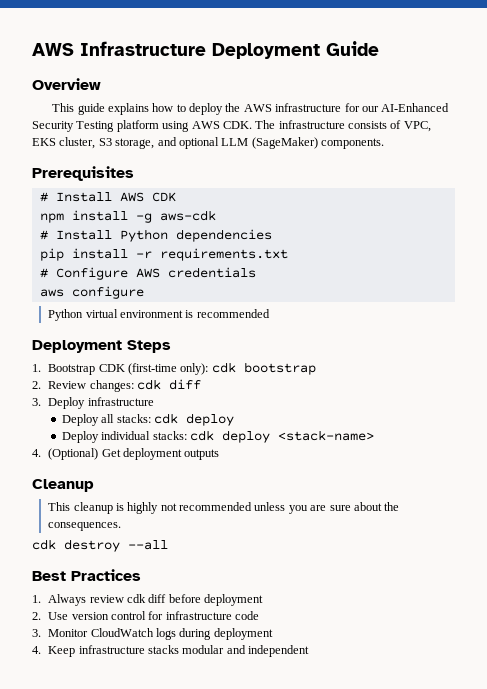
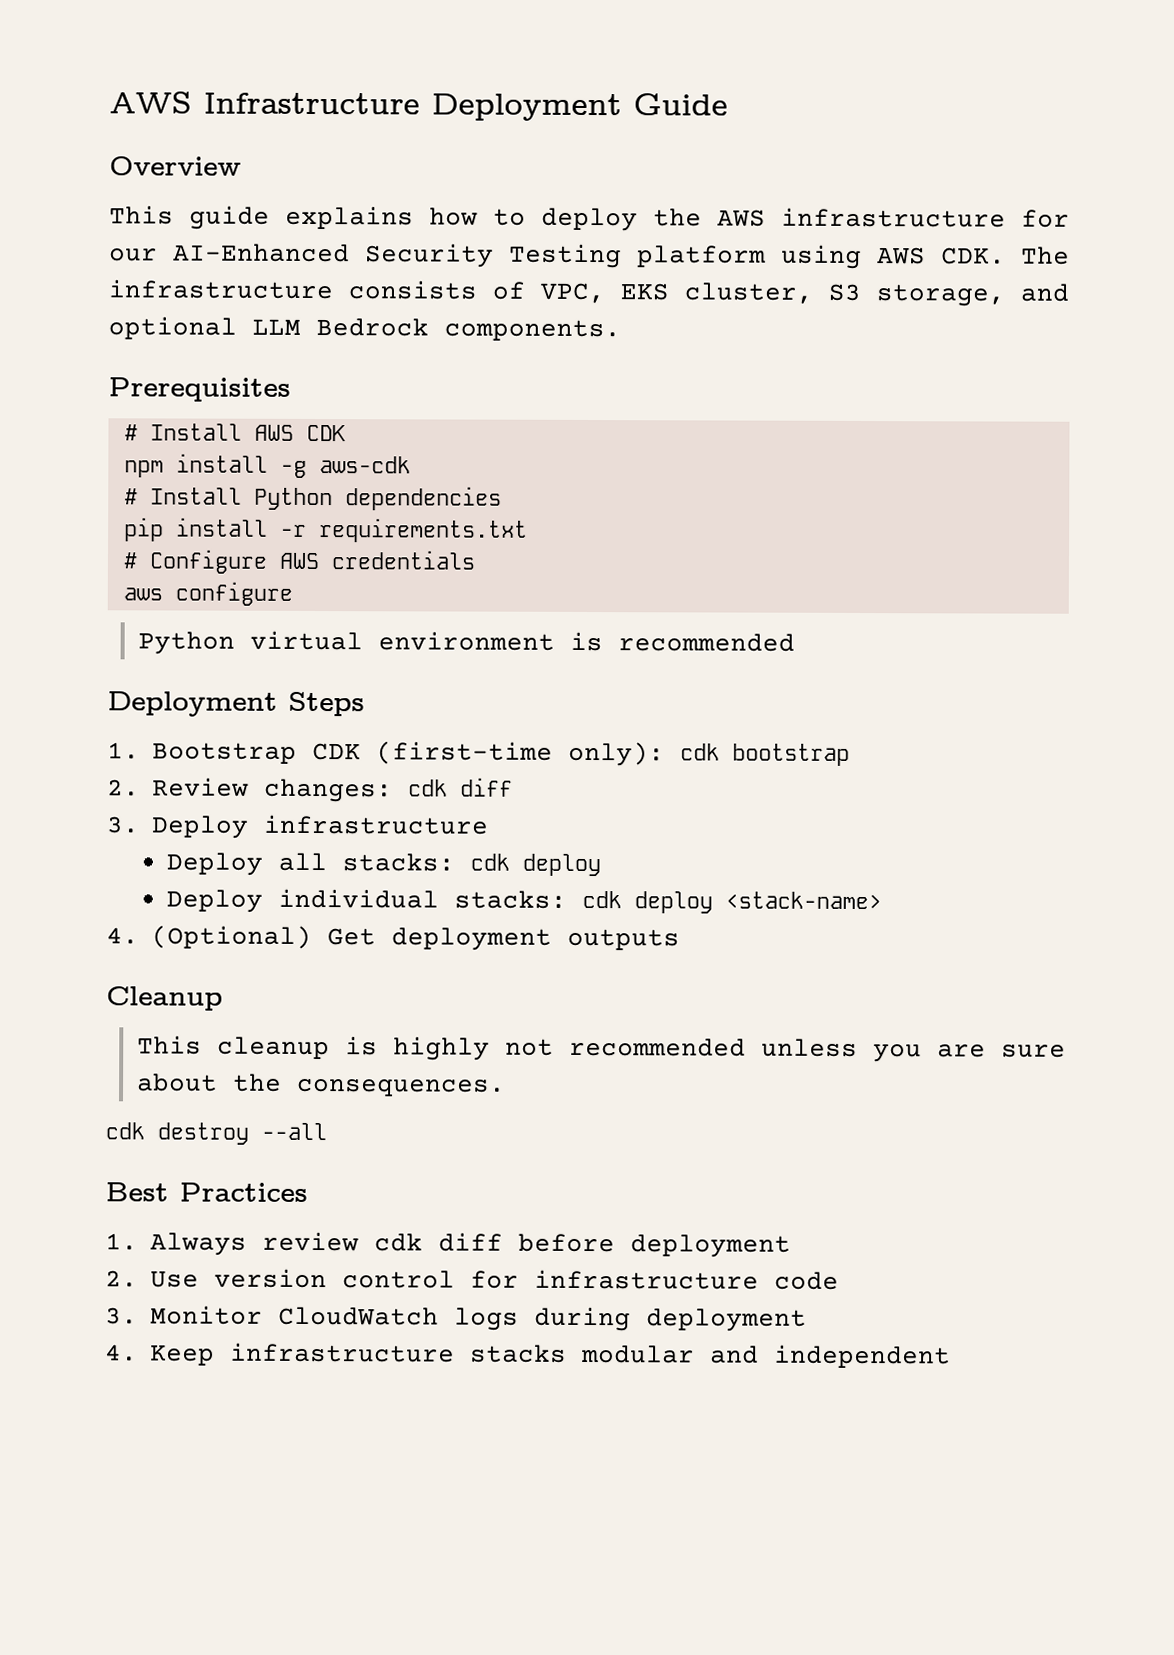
- This guide explains how to deploy the AWS infrastructure for our AI-Enhanced Security Testing platform using AWS CDK. The infrastructure consists of VPC, EKS cluster, S3 storage, and optional LLM (SageMaker) components.
+ This guide explains how to deploy the AWS infrastructure for our AI-Enhanced Security Testing platform using AWS CDK. The infrastructure consists of VPC, EKS cluster, S3 storage, and optional LLM Bedrock components.

